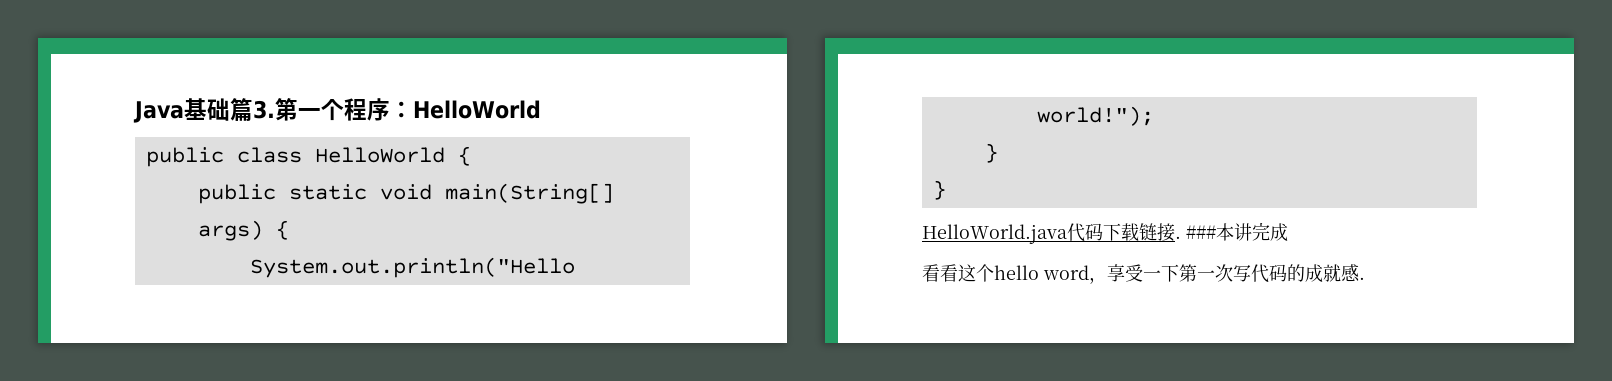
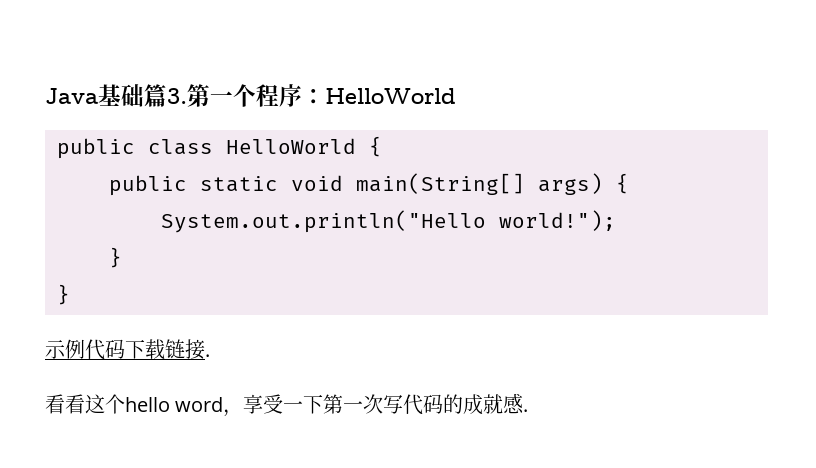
- HelloWorld.java代码下载链接. ###本讲完成
+ 示例代码下载链接.

